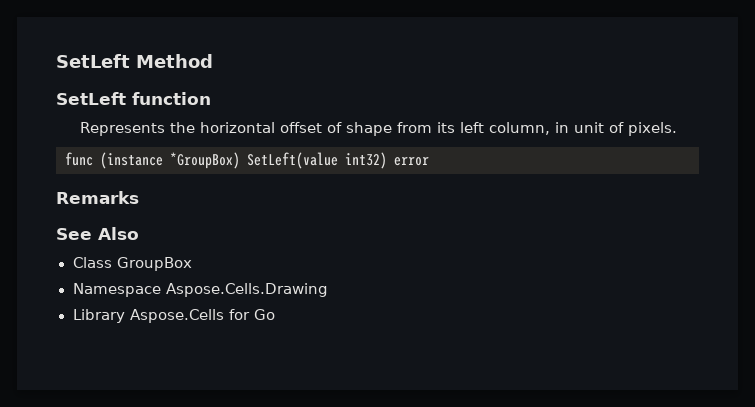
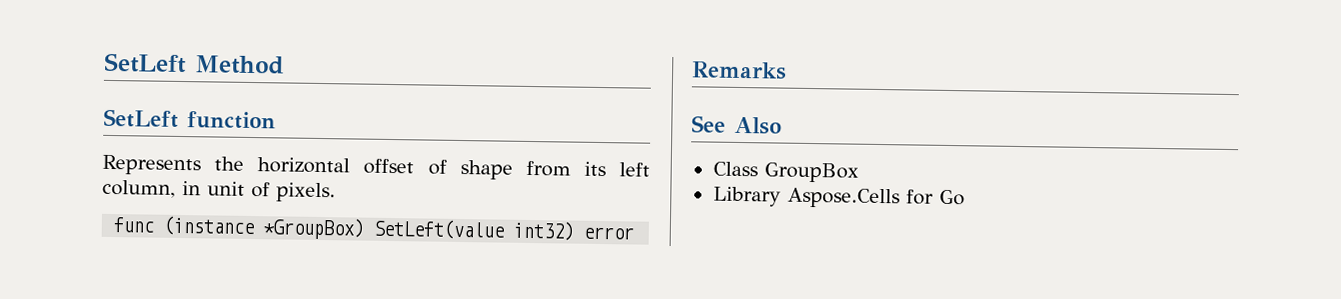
- Namespace Aspose.Cells.Drawing

